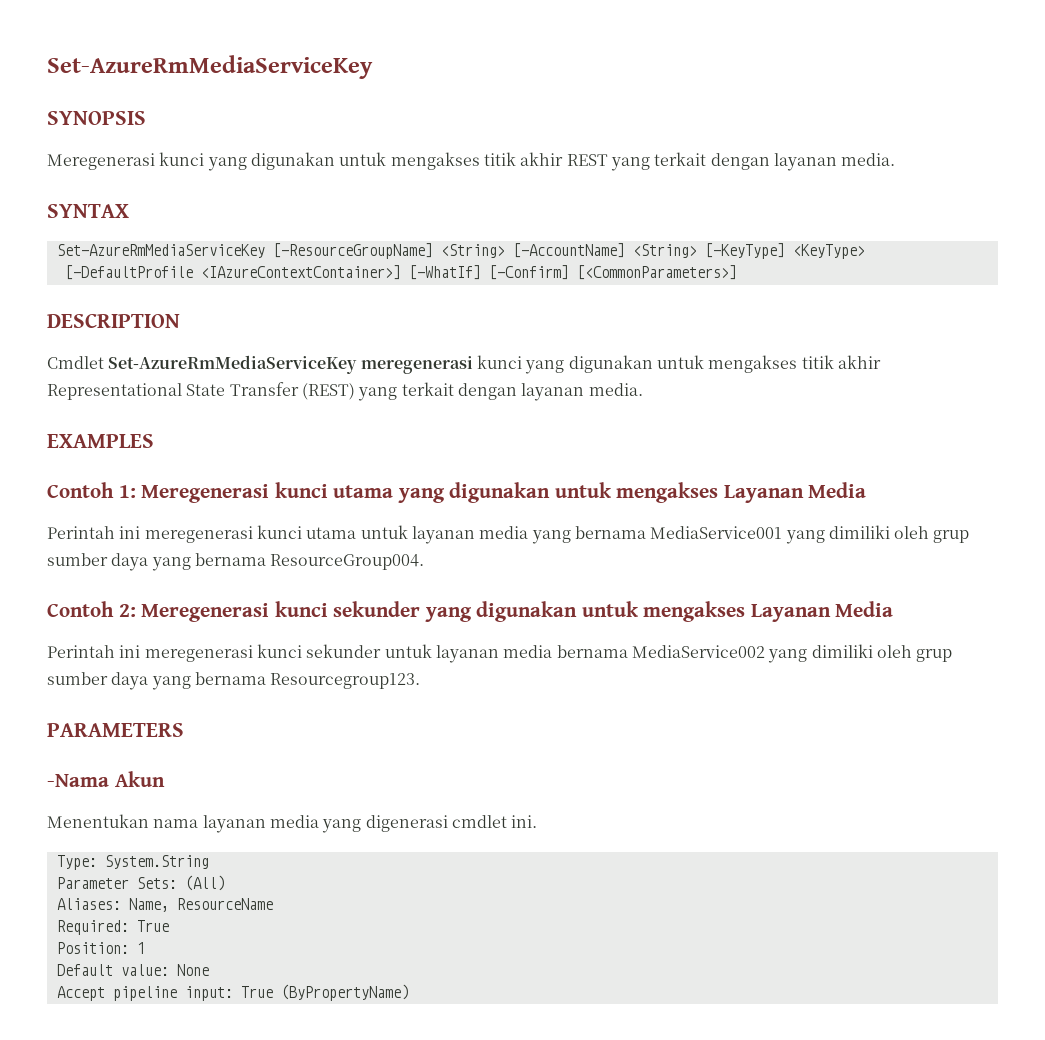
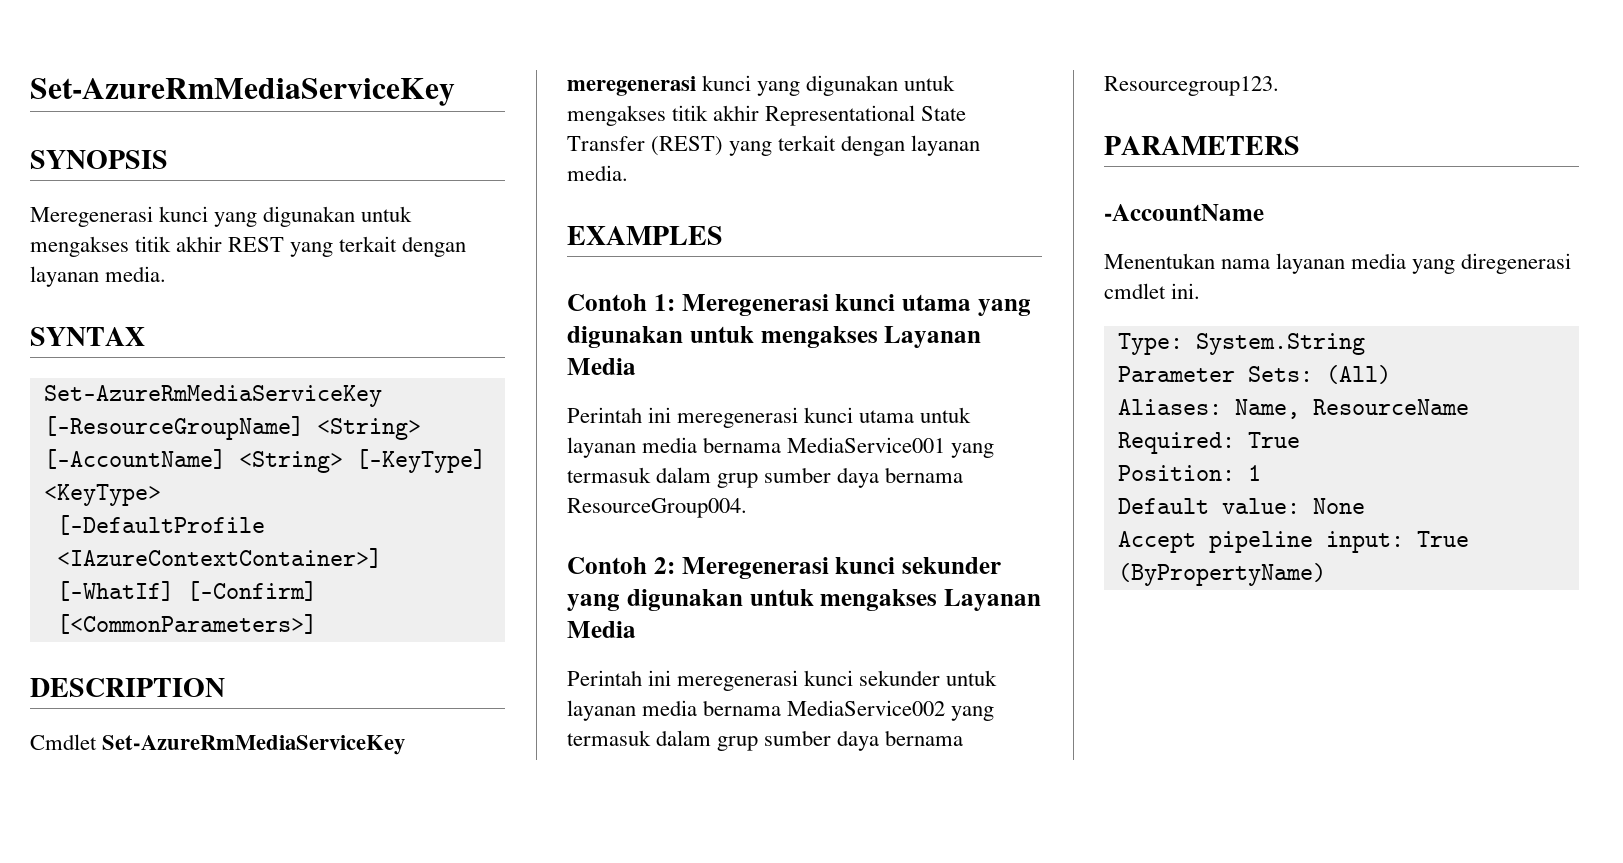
- Perintah ini meregenerasi kunci utama untuk layanan media yang bernama MediaService001 yang dimiliki oleh grup sumber daya yang bernama ResourceGroup004.
+ Perintah ini meregenerasi kunci utama untuk layanan media bernama MediaService001 yang termasuk dalam grup sumber daya bernama ResourceGroup004.
- Perintah ini meregenerasi kunci sekunder untuk layanan media bernama MediaService002 yang dimiliki oleh grup sumber daya yang bernama Resourcegroup123.
+ Perintah ini meregenerasi kunci sekunder untuk layanan media bernama MediaService002 yang termasuk dalam grup sumber daya bernama Resourcegroup123.
- -Nama Akun
+ -AccountName
- Menentukan nama layanan media yang digenerasi cmdlet ini.
+ Menentukan nama layanan media yang diregenerasi cmdlet ini.

